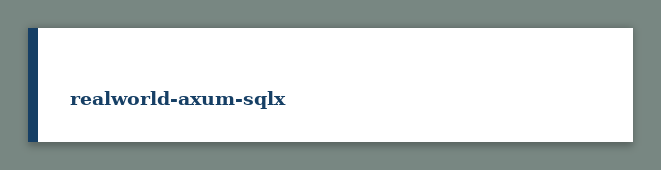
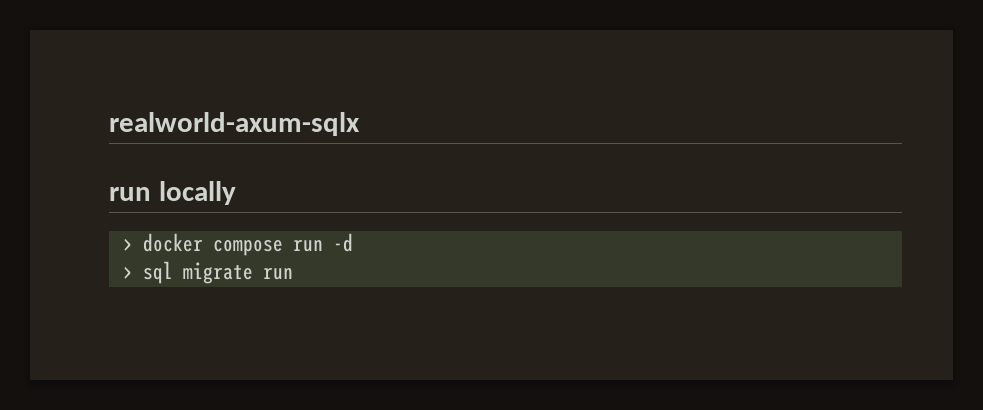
+ run locally
+ > docker compose run -d
+ > sql migrate run

